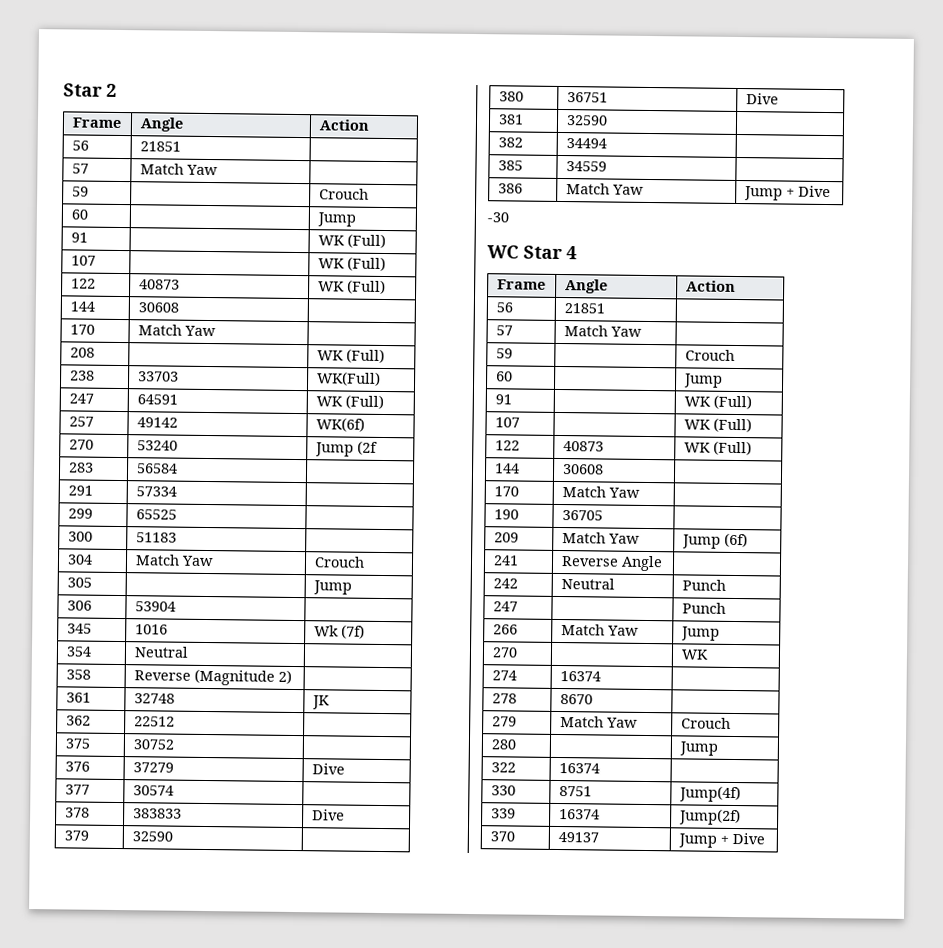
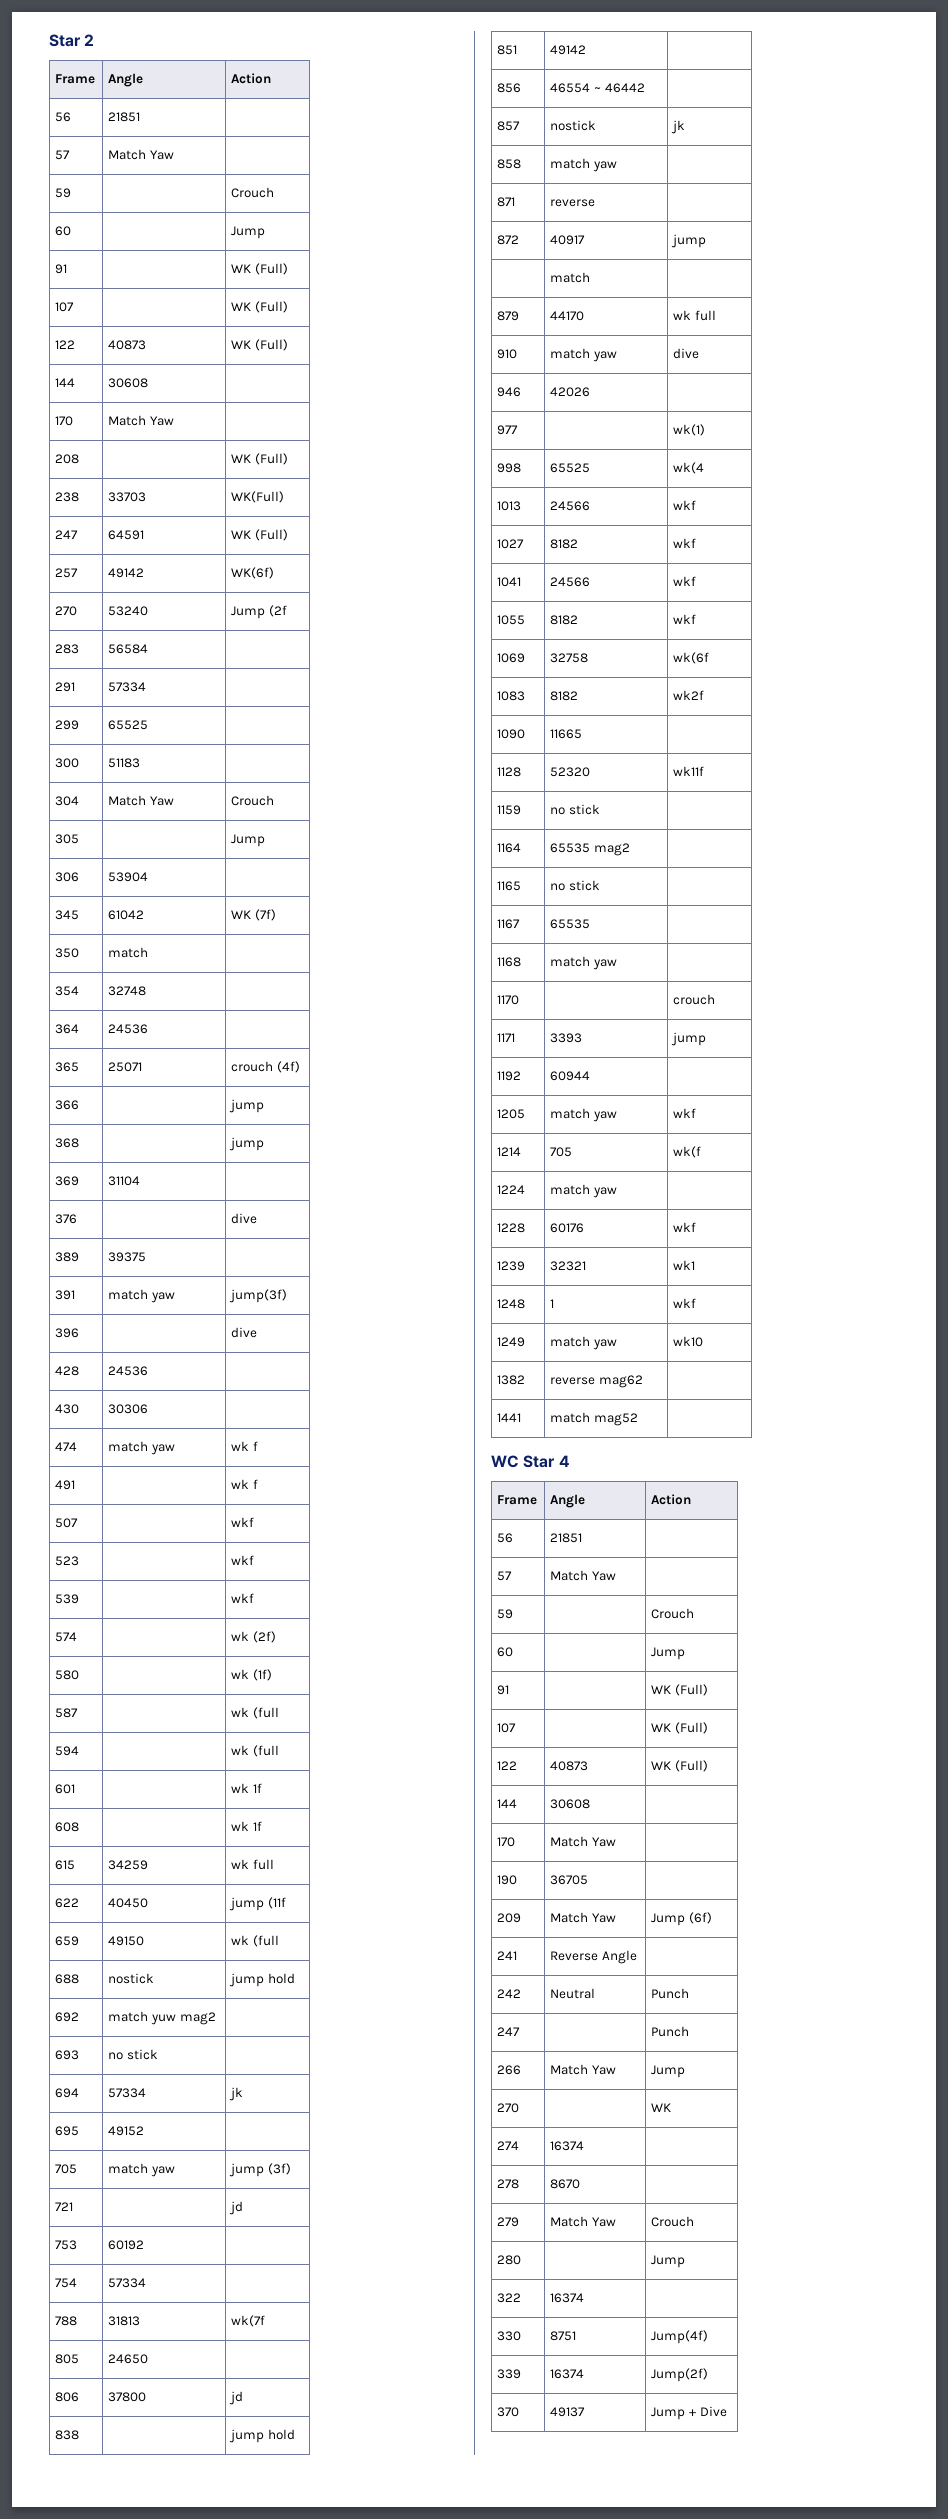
- 345 | 1016 | Wk (7f)
+ 345 | 61042 | WK (7f)
+ 350 | match |
- 354 | Neutral |
- 358 | Reverse (Magnitude 2) |
- 361 | 32748 | JK
- 362 | 22512 |
- 375 | 30752 |
- 376 | 37279 | Dive
- 377 | 30574 |
- 378 | 383833 | Dive
- 379 | 32590 |
- 380 | 36751 | Dive
- 381 | 32590 |
- 382 | 34494 |
- 385 | 34559 |
- 386 | Match Yaw | Jump + Dive
- -30
+ 354 | 32748 |
+ 364 | 24536 |
+ 365 | 25071 | crouch (4f)
+ 366 | | jump
+ 368 | | jump
+ 369 | 31104 |
+ 376 | | dive
+ 389 | 39375 |
+ 391 | match yaw | jump(3f)
+ 396 | | dive
+ 428 | 24536 |
+ 430 | 30306 |
+ 474 | match yaw | wk f
+ 491 | | wk f
+ 507 | | wkf
+ 523 | | wkf
+ 539 | | wkf
+ 574 | | wk (2f)
+ 580 | | wk (1f)
+ 587 | | wk (full
+ 594 | | wk (full
+ 601 | | wk 1f
+ 608 | | wk 1f
+ 615 | 34259 | wk full
+ 622 | 40450 | jump (11f
+ 659 | 49150 | wk (full
+ 688 | nostick | jump hold
+ 692 | match yuw mag2 |
+ 693 | no stick |
+ 694 | 57334 | jk
+ 695 | 49152 |
+ 705 | match yaw | jump (3f)
+ 721 | | jd
+ 753 | 60192 |
+ 754 | 57334 |
+ 788 | 31813 | wk(7f
+ 805 | 24650 |
+ 806 | 37800 | jd
+ 838 | | jump hold
+ 851 | 49142 |
+ 856 | 46554 ~ 46442 |
+ 857 | nostick | jk
+ 858 | match yaw |
+ 871 | reverse |
+ 872 | 40917 | jump
+ | match |
+ 879 | 44170 | wk full
+ 910 | match yaw | dive
+ 946 | 42026 |
+ 977 | | wk(1)
+ 998 | 65525 | wk(4
+ 1013 | 24566 | wkf
+ 1027 | 8182 | wkf
+ 1041 | 24566 | wkf
+ 1055 | 8182 | wkf
+ 1069 | 32758 | wk(6f
+ 1083 | 8182 | wk2f
+ 1090 | 11665 |
+ 1128 | 52320 | wk11f
+ 1159 | no stick |
+ 1164 | 65535 mag2 |
+ 1165 | no stick |
+ 1167 | 65535 |
+ 1168 | match yaw |
+ 1170 | | crouch
+ 1171 | 3393 | jump
+ 1192 | 60944 |
+ 1205 | match yaw | wkf
+ 1214 | 705 | wk(f
+ 1224 | match yaw |
+ 1228 | 60176 | wkf
+ 1239 | 32321 | wk1
+ 1248 | 1 | wkf
+ 1249 | match yaw | wk10
+ 1382 | reverse mag62 |
+ 1441 | match mag52 |

